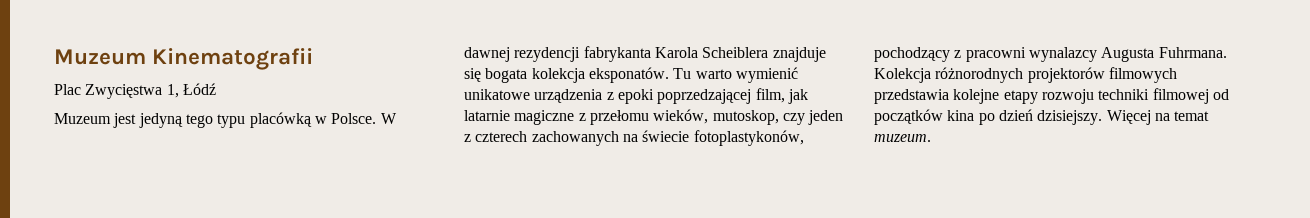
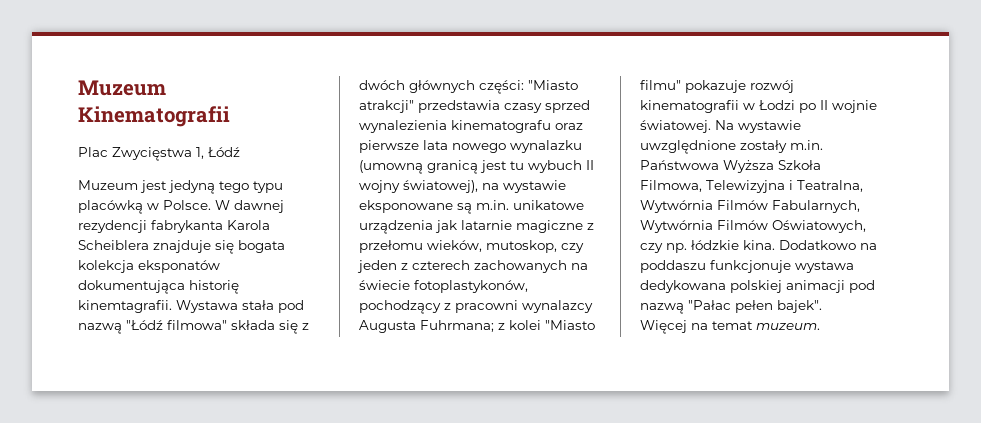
- W dawnej rezydencji fabrykanta Karola Scheiblera znajduje się bogata kolekcja eksponatów. Tu warto wymienić unikatowe urządzenia z epoki poprzedzającej film, jak latarnie magiczne z przełomu wieków, mutoskop, czy jeden z czterech zachowanych na świecie fotoplastykonów, pochodzący z pracowni wynalazcy Augusta Fuhrmana. Kolekcja różnorodnych projektorów filmowych przedstawia kolejne etapy rozwoju techniki filmowej od początków kina po dzień dzisiejszy. Więcej na temat muzeum.
+ W dawnej rezydencji fabrykanta Karola Scheiblera znajduje się bogata kolekcja eksponatów dokumentująca historię kinemtagrafii. Wystawa stała pod nazwą "Łódź filmowa" składa się z dwóch głównych części: "Miasto atrakcji" przedstawia czasy sprzed wynalezienia kinematografu oraz pierwsze lata nowego wynalazku (umowną granicą jest tu wybuch II wojny światowej), na wystawie eksponowane są m.in. unikatowe urządzenia jak latarnie magiczne z przełomu wieków, mutoskop, czy jeden z czterech zachowanych na świecie fotoplastykonów, pochodzący z pracowni wynalazcy Augusta Fuhrmana; z kolei "Miasto filmu" pokazuje rozwój kinematografii w Łodzi po II wojnie światowej. Na wystawie uwzględnione zostały m.in. Państwowa Wyższa Szkoła Filmowa, Telewizyjna i Teatralna, Wytwórnia Filmów Fabularnych, Wytwórnia Filmów Oświatowych, czy np. łódzkie kina. Dodatkowo na poddaszu funkcjonuje wystawa dedykowana polskiej animacji pod nazwą "Pałac pełen bajek".
+ Więcej na temat muzeum.

